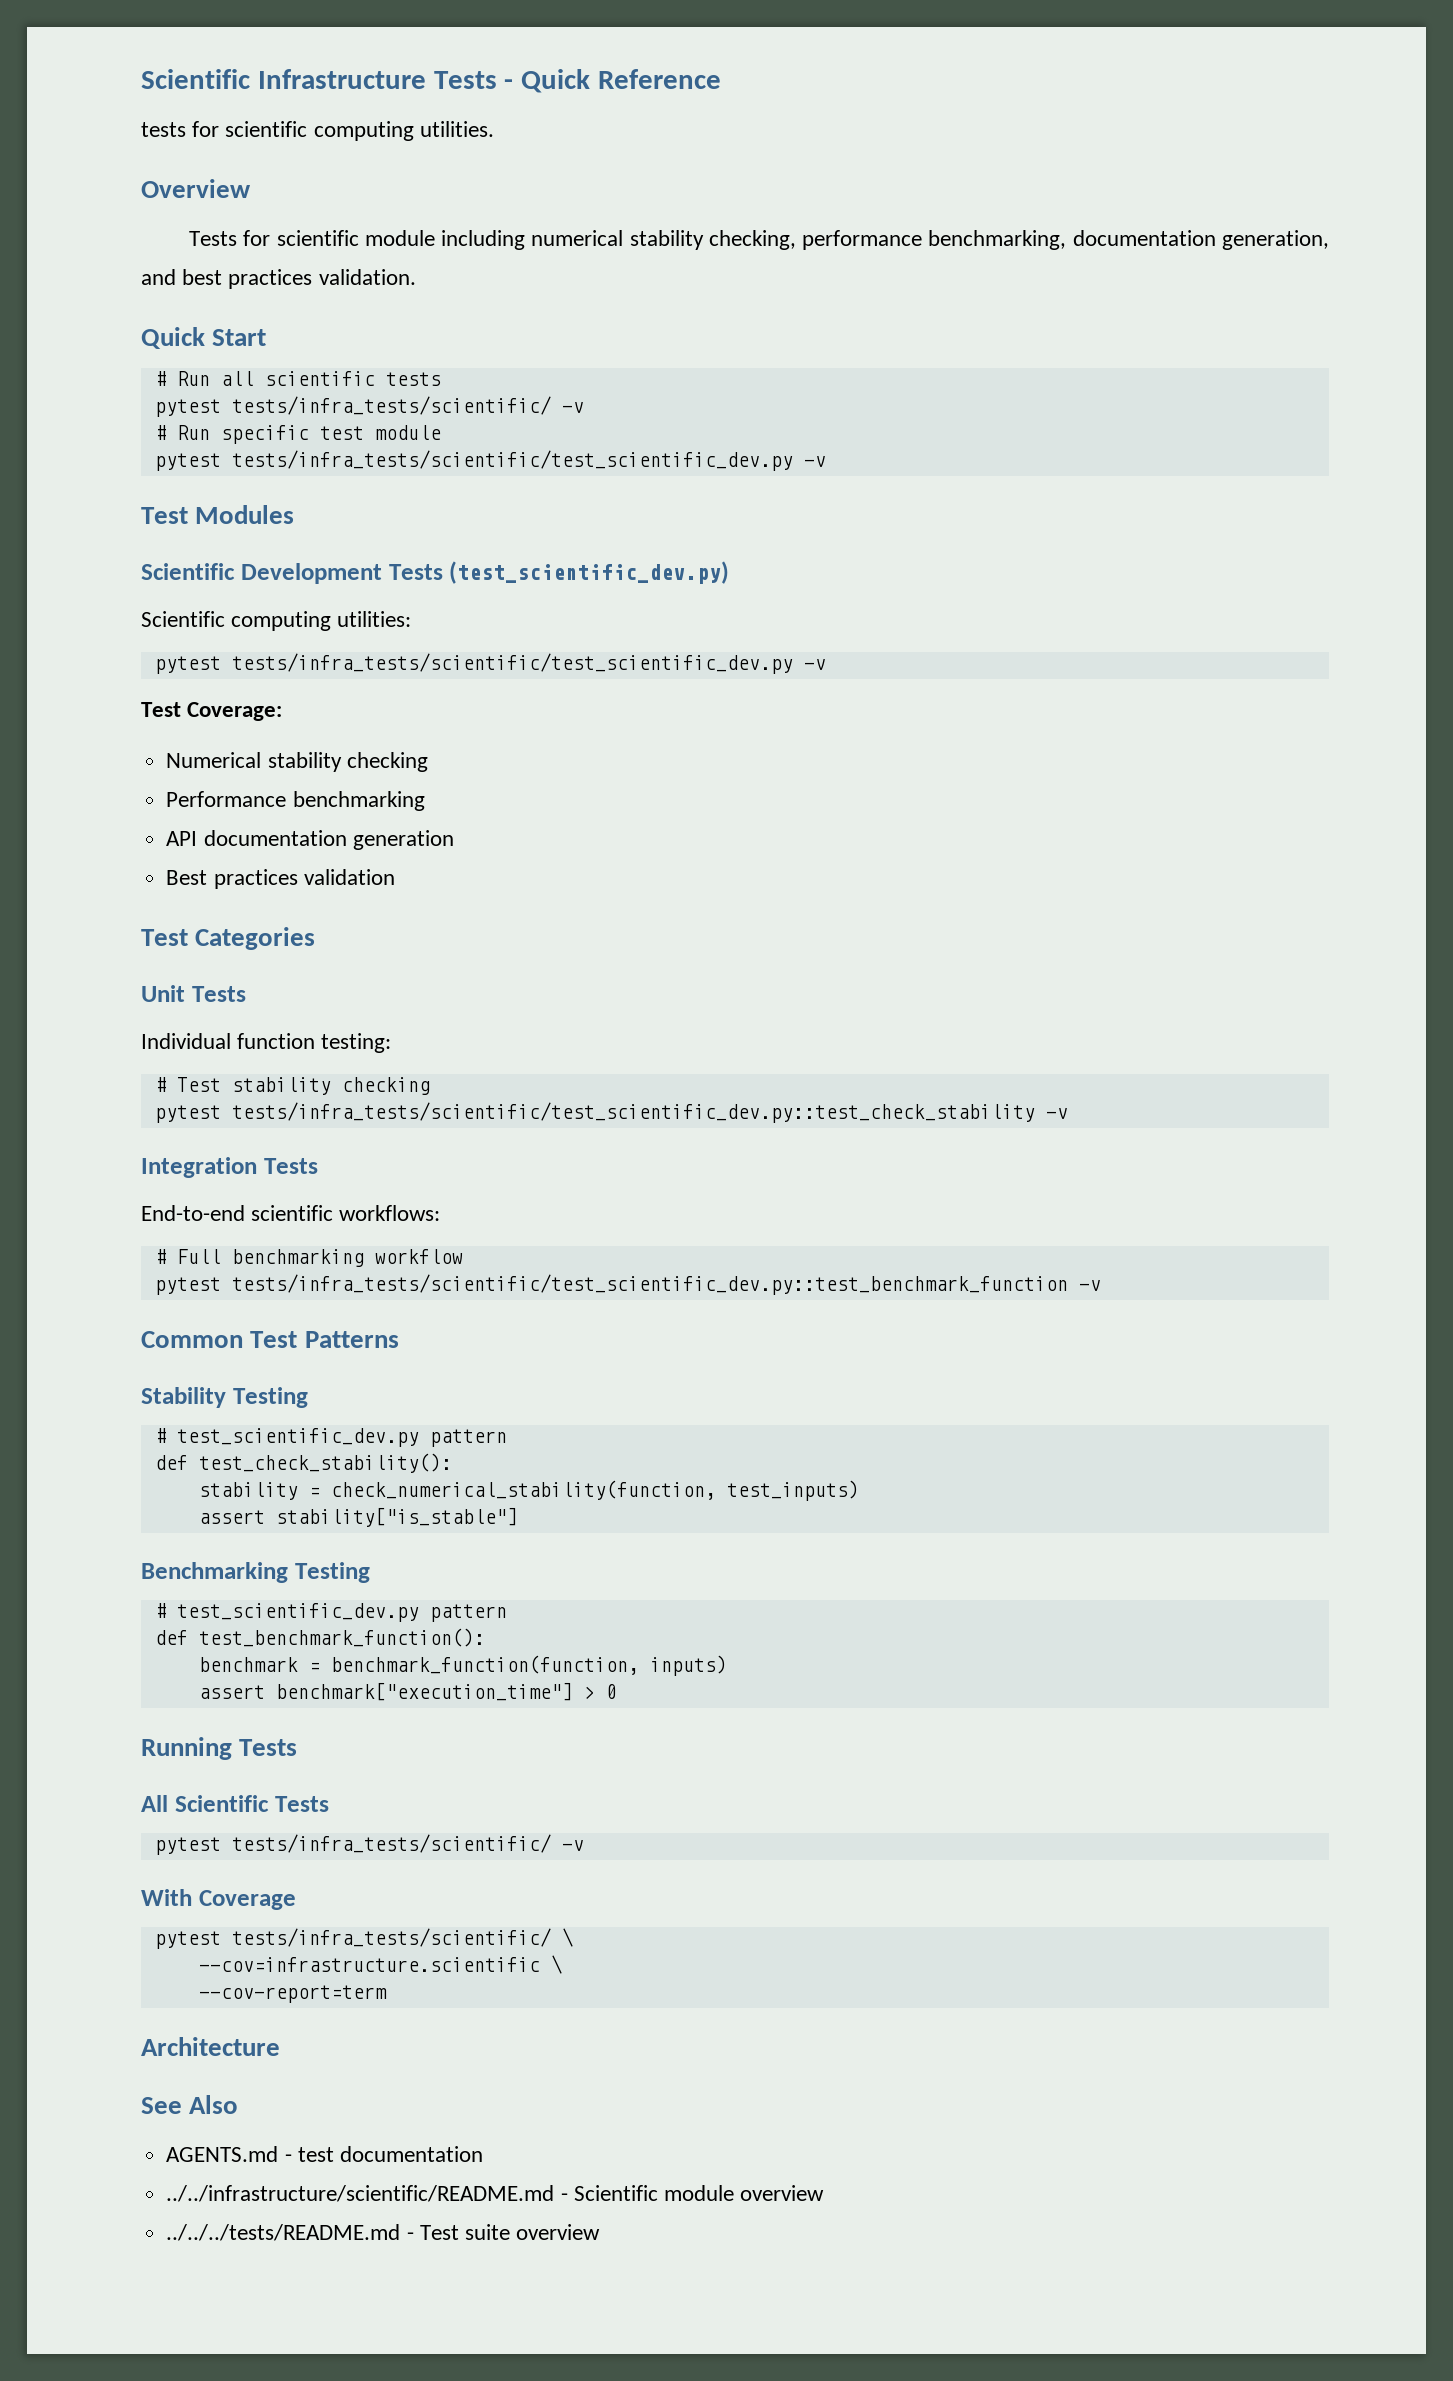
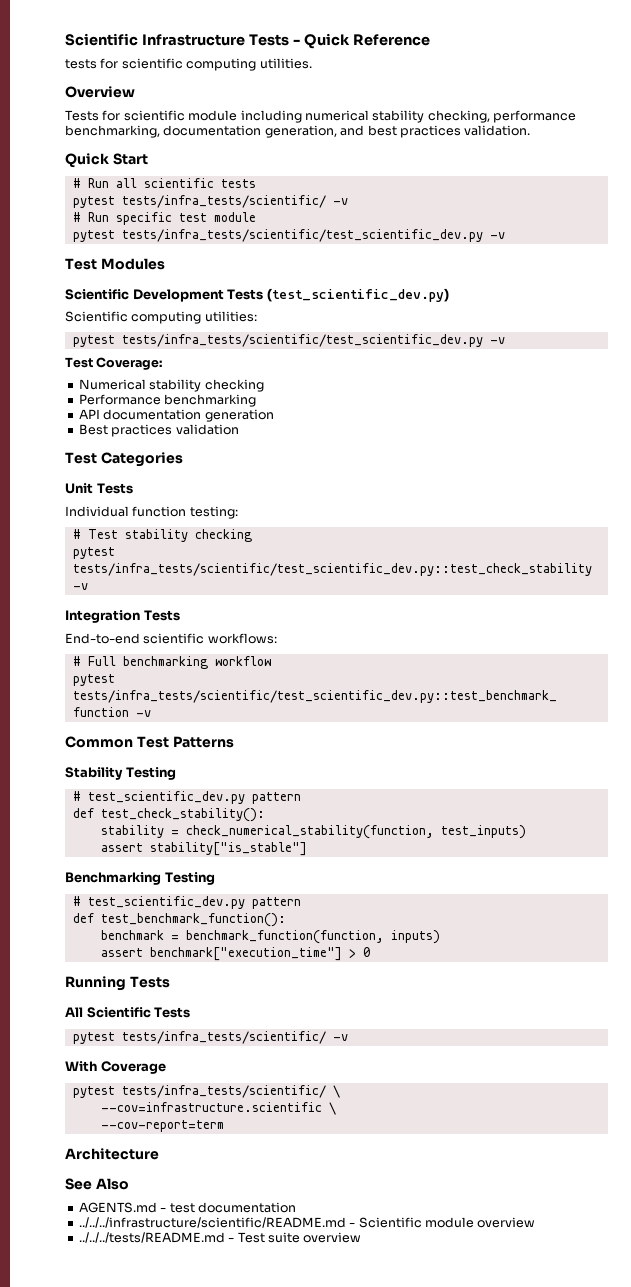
- ../../infrastructure/scientific/README.md - Scientific module overview
+ ../../../infrastructure/scientific/README.md - Scientific module overview

